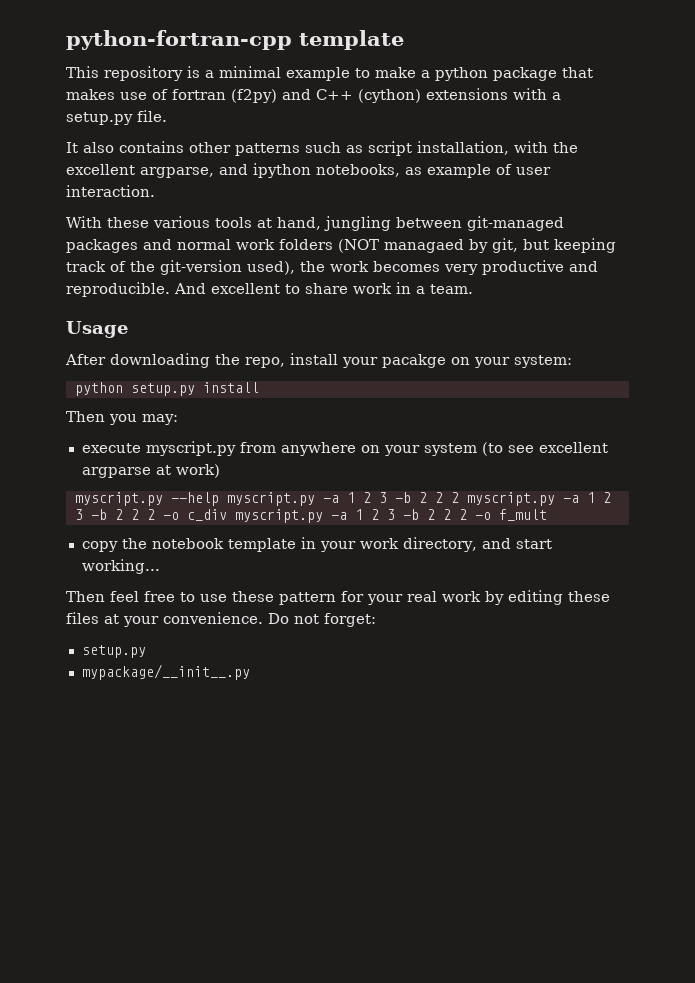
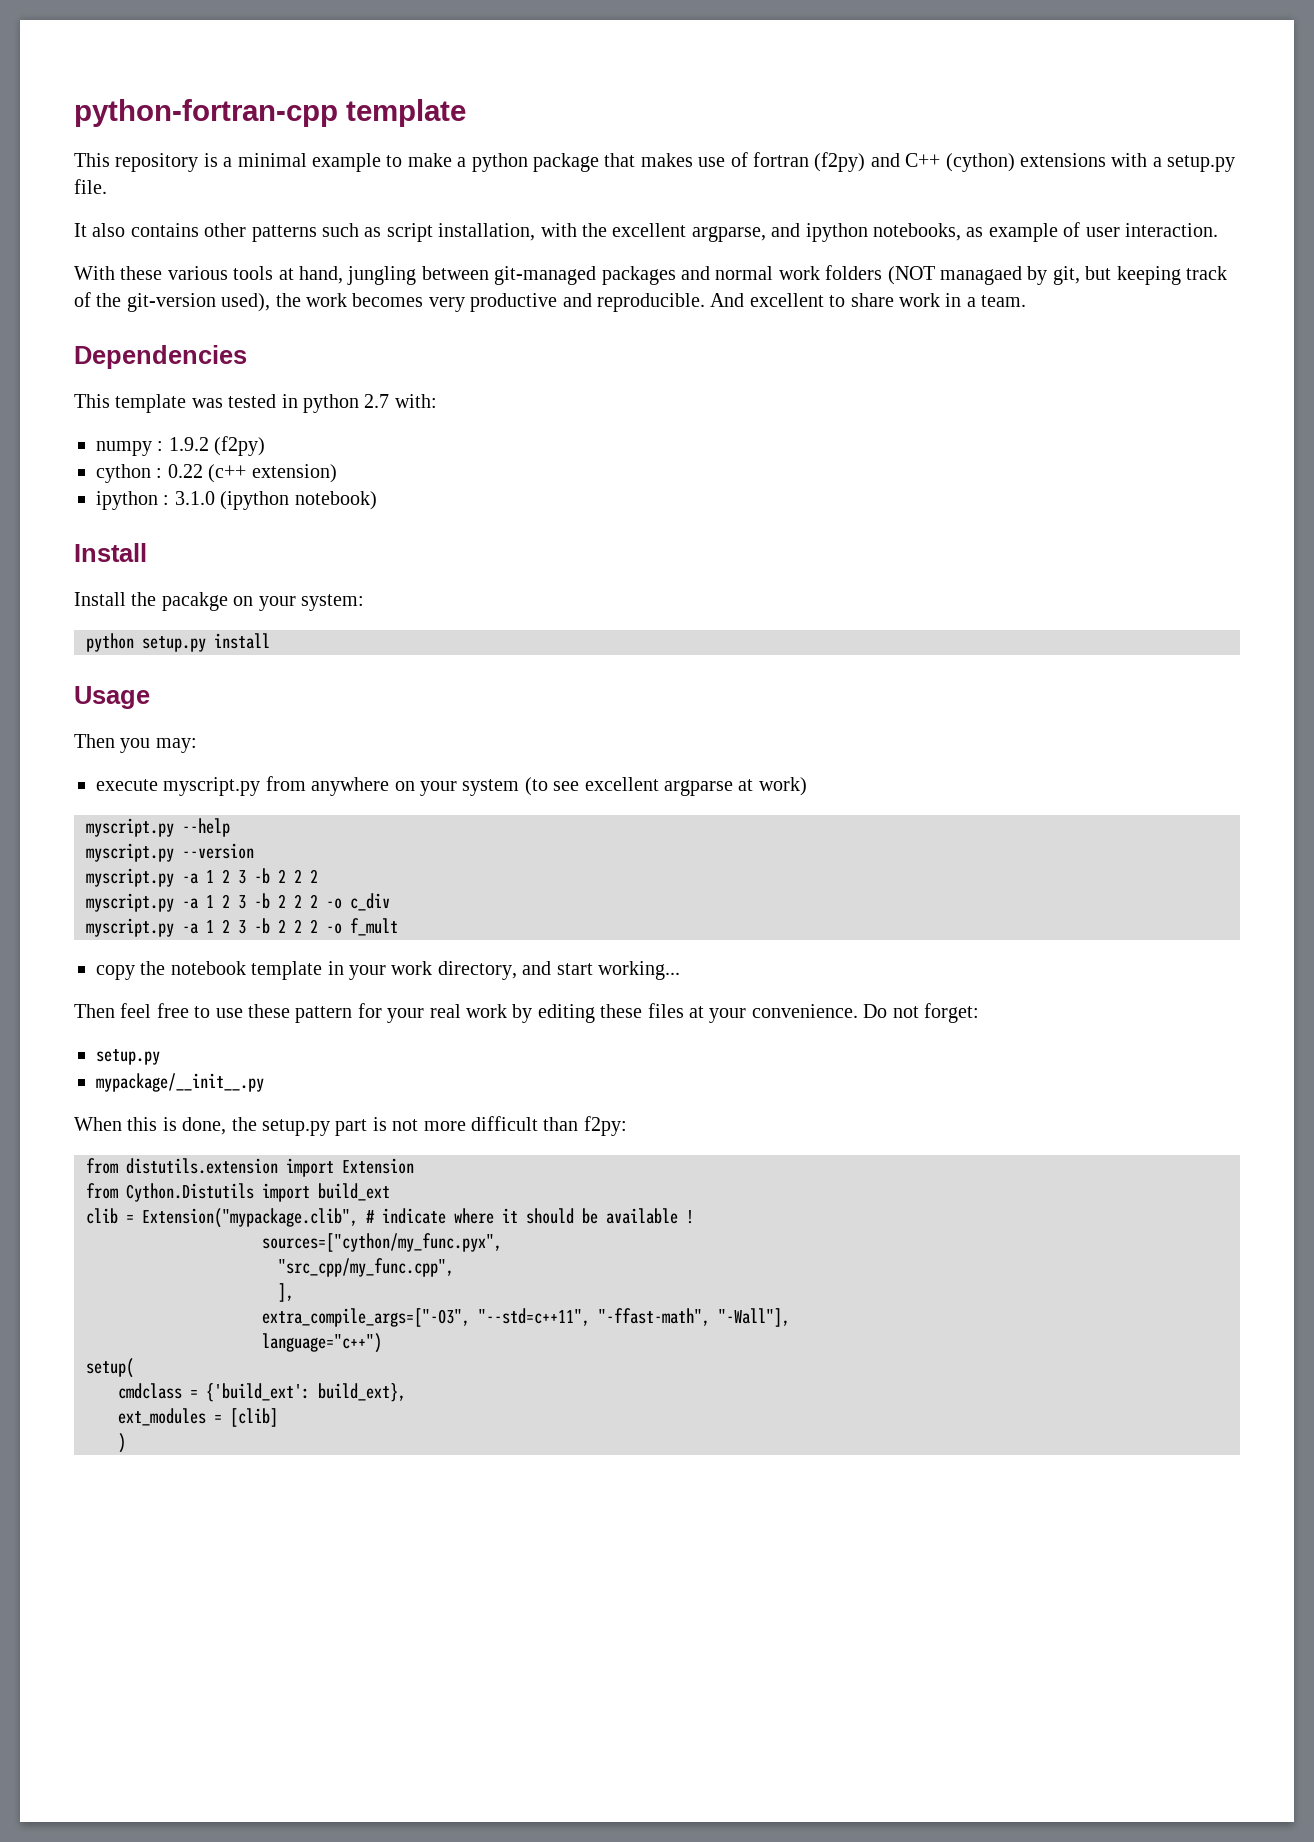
- Usage
- After downloading the repo, install your pacakge on your system:
+ Dependencies
+ This template was tested in python 2.7 with:
+ numpy : 1.9.2 (f2py)
+ cython : 0.22 (c++ extension)
+ ipython : 3.1.0 (ipython notebook)
+ Install
+ Install the pacakge on your system:
+ Usage
- myscript.py --help myscript.py -a 1 2 3 -b 2 2 2 myscript.py -a 1 2 3 -b 2 2 2 -o c_div myscript.py -a 1 2 3 -b 2 2 2 -o f_mult
+ myscript.py --help
+ myscript.py --version
+ myscript.py -a 1 2 3 -b 2 2 2
+ myscript.py -a 1 2 3 -b 2 2 2 -o c_div
+ myscript.py -a 1 2 3 -b 2 2 2 -o f_mult
+ When this is done, the setup.py part is not more difficult than f2py:
+ from distutils.extension import Extension
+ from Cython.Distutils import build_ext
+ clib = Extension("mypackage.clib", # indicate where it should be available !
+ sources=["cython/my_func.pyx",
+ "src_cpp/my_func.cpp",
+ ],
+ extra_compile_args=["-O3", "--std=c++11", "-ffast-math", "-Wall"],
+ language="c++")
+ setup(
+ cmdclass = {'build_ext': build_ext},
+ ext_modules = [clib]
+ )

